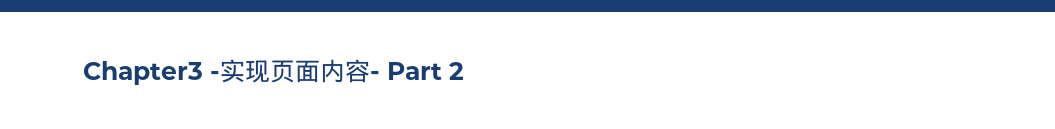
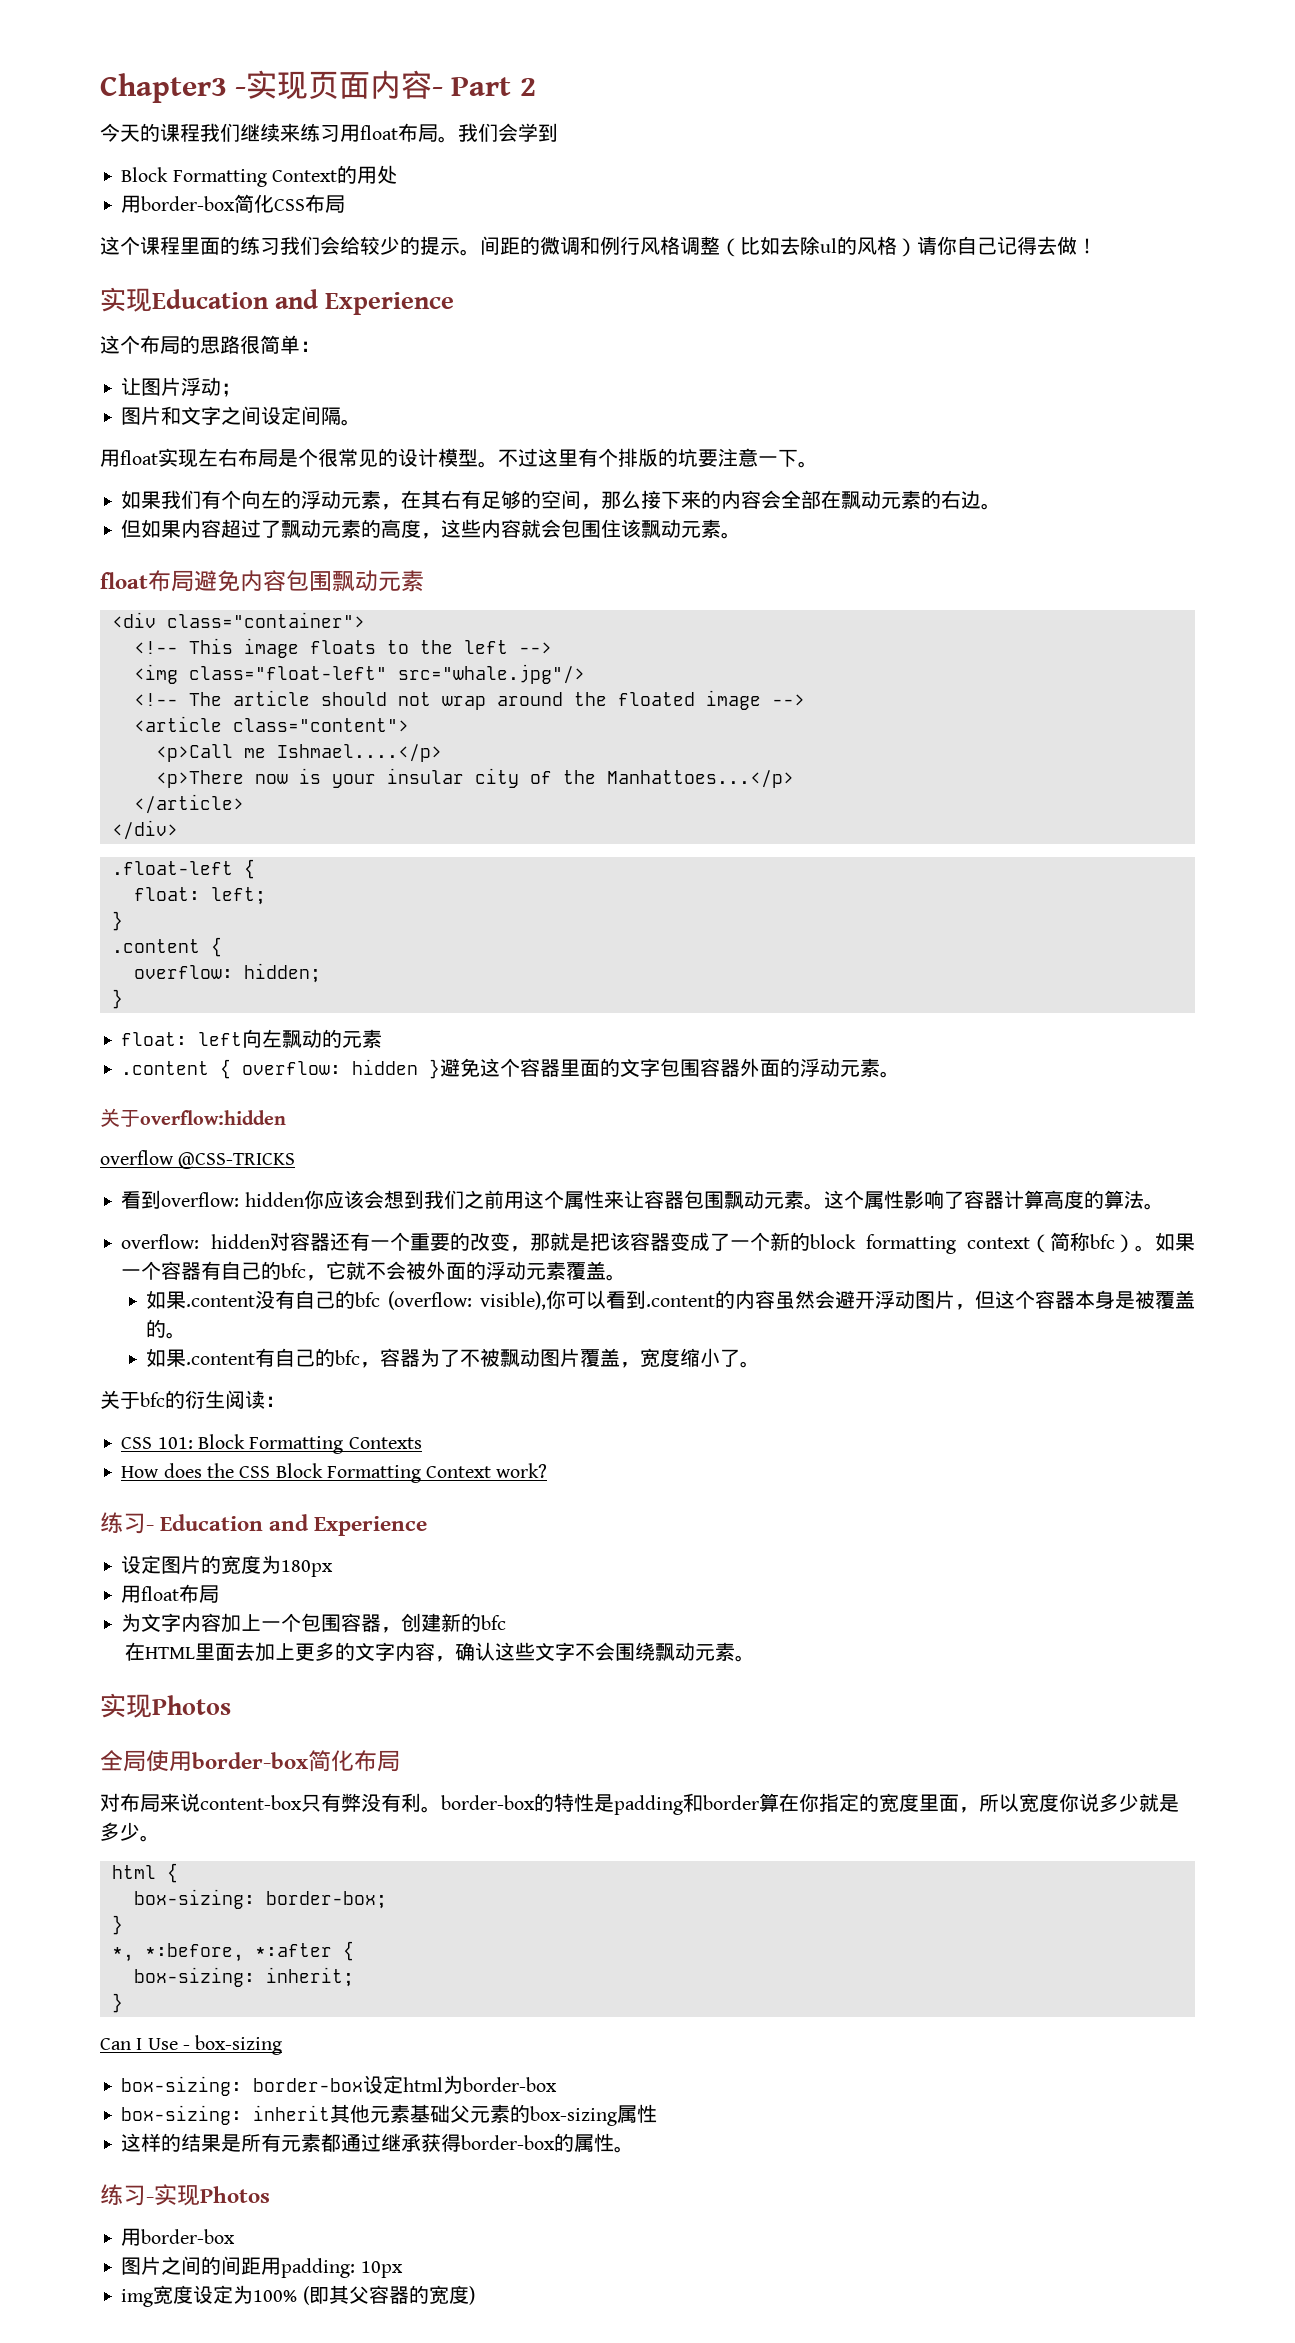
+ 今天的课程我们继续来练习用float布局。我们会学到
+ Block Formatting Context的用处
+ 用border-box简化CSS布局
+ 这个课程里面的练习我们会给较少的提示。间距的微调和例行风格调整（比如去除ul的风格）请你自己记得去做！
+ 实现Education and Experience
+ 这个布局的思路很简单：
+ 让图片浮动；
+ 图片和文字之间设定间隔。
+ 用float实现左右布局是个很常见的设计模型。不过这里有个排版的坑要注意一下。
+ 如果我们有个向左的浮动元素，在其右有足够的空间，那么接下来的内容会全部在飘动元素的右边。
+ 但如果内容超过了飘动元素的高度，这些内容就会包围住该飘动元素。
+ float布局避免内容包围飘动元素
+ <div class="container">
+ <!-- This image floats to the left -->
+ <img class="float-left" src="whale.jpg"/>
+ <!-- The article should not wrap around the floated image -->
+ <article class="content">
+ <p>Call me Ishmael....</p>
+ <p>There now is your insular city of the Manhattoes...</p>
+ </article>
+ </div>
+ .float-left {
+ float: left;
+ }
+ .content {
+ overflow: hidden;
+ }
+ float: left向左飘动的元素
+ .content { overflow: hidden }避免这个容器里面的文字包围容器外面的浮动元素。
+ 关于overflow:hidden
+ overflow @CSS-TRICKS
+ 看到overflow: hidden你应该会想到我们之前用这个属性来让容器包围飘动元素。这个属性影响了容器计算高度的算法。
+ overflow: hidden对容器还有一个重要的改变，那就是把该容器变成了一个新的block formatting context（简称bfc）。如果一个容器有自己的bfc，它就不会被外面的浮动元素覆盖。
+ 如果.content没有自己的bfc (overflow: visible),你可以看到.content的内容虽然会避开浮动图片，但这个容器本身是被覆盖的。
+ 如果.content有自己的bfc，容器为了不被飘动图片覆盖，宽度缩小了。
+ 关于bfc的衍生阅读：
+ CSS 101: Block Formatting Contexts
+ How does the CSS Block Formatting Context work?
+ 练习- Education and Experience
+ 设定图片的宽度为180px
+ 用float布局
+ 为文字内容加上一个包围容器，创建新的bfc
+ 在HTML里面去加上更多的文字内容，确认这些文字不会围绕飘动元素。
+ 实现Photos
+ 全局使用border-box简化布局
+ 对布局来说content-box只有弊没有利。border-box的特性是padding和border算在你指定的宽度里面，所以宽度你说多少就是多少。
+ html {
+ box-sizing: border-box;
+ }
+ *, *:before, *:after {
+ box-sizing: inherit;
+ }
+ Can I Use - box-sizing
+ box-sizing: border-box设定html为border-box
+ box-sizing: inherit其他元素基础父元素的box-sizing属性
+ 这样的结果是所有元素都通过继承获得border-box的属性。
+ 练习-实现Photos
+ 用border-box
+ 图片之间的间距用padding: 10px
+ img宽度设定为100% (即其父容器的宽度)

